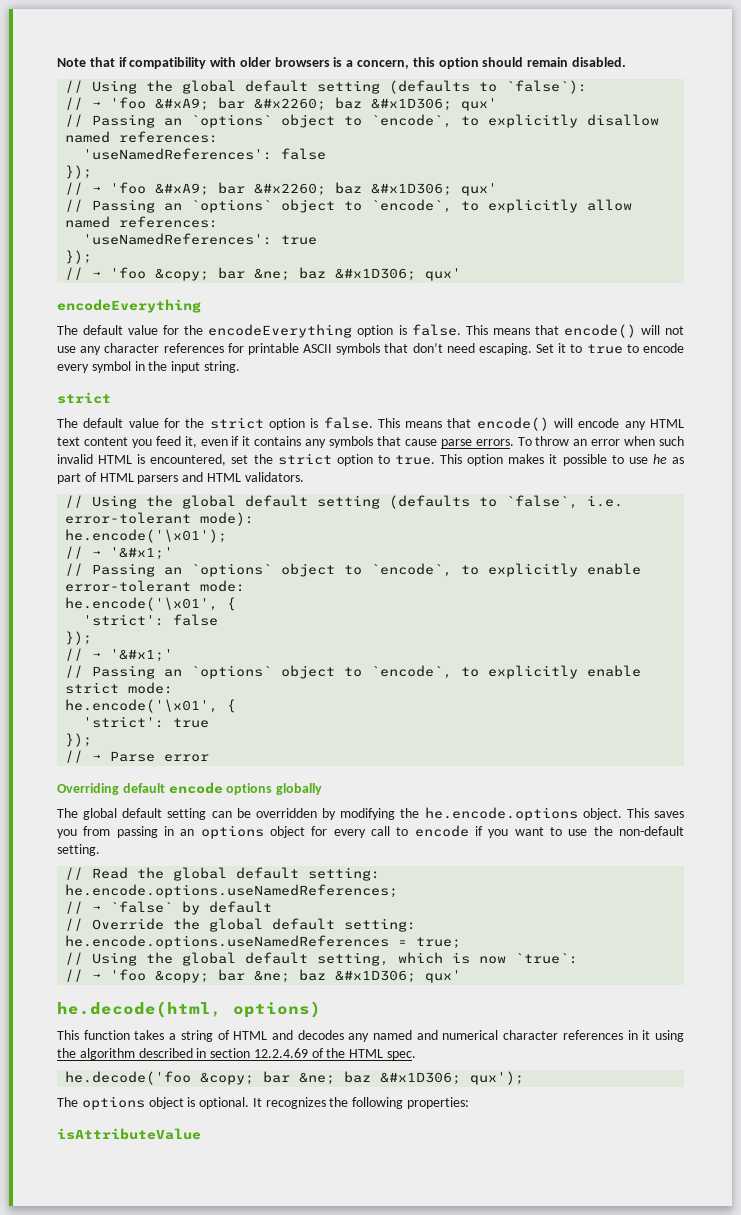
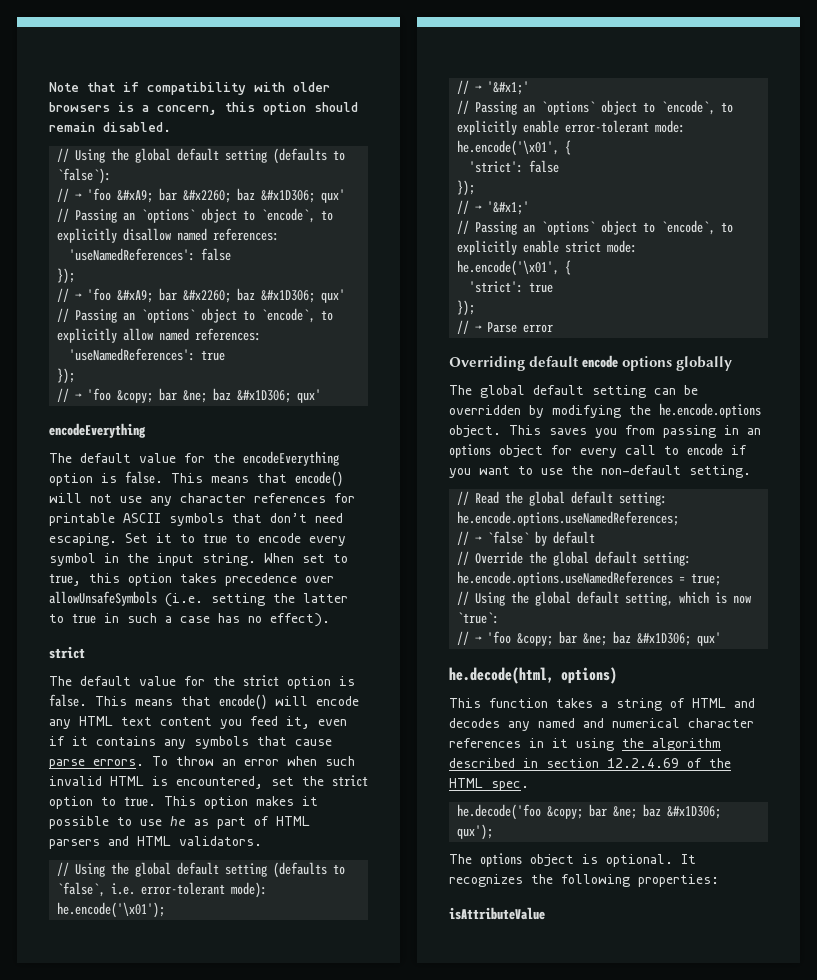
+ When set to true, this option takes precedence over allowUnsafeSymbols (i.e. setting the latter to true in such a case has no effect).

